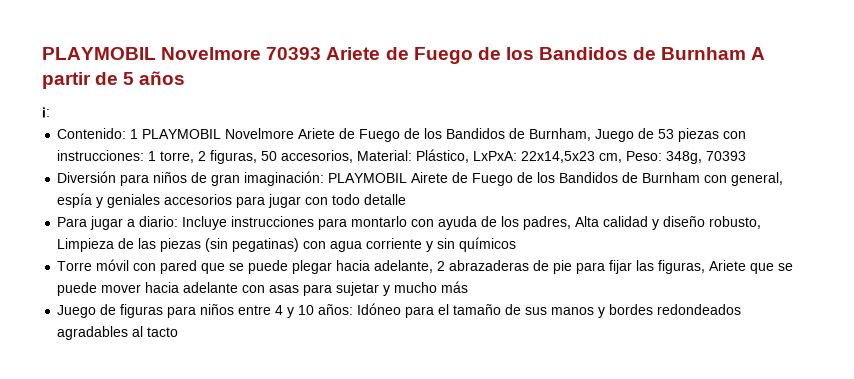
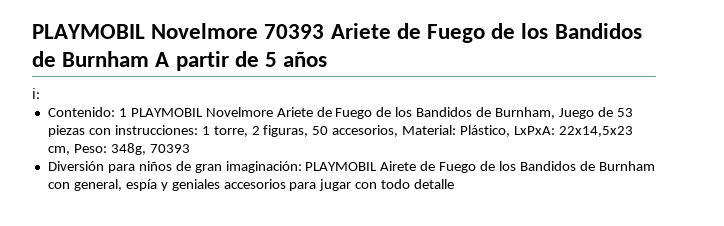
- Para jugar a diario: Incluye instrucciones para montarlo con ayuda de los padres, Alta calidad y diseño robusto, Limpieza de las piezas (sin pegatinas) con agua corriente y sin químicos
- Torre móvil con pared que se puede plegar hacia adelante, 2 abrazaderas de pie para fijar las figuras, Ariete que se puede mover hacia adelante con asas para sujetar y mucho más
- Juego de figuras para niños entre 4 y 10 años: Idóneo para el tamaño de sus manos y bordes redondeados agradables al tacto

